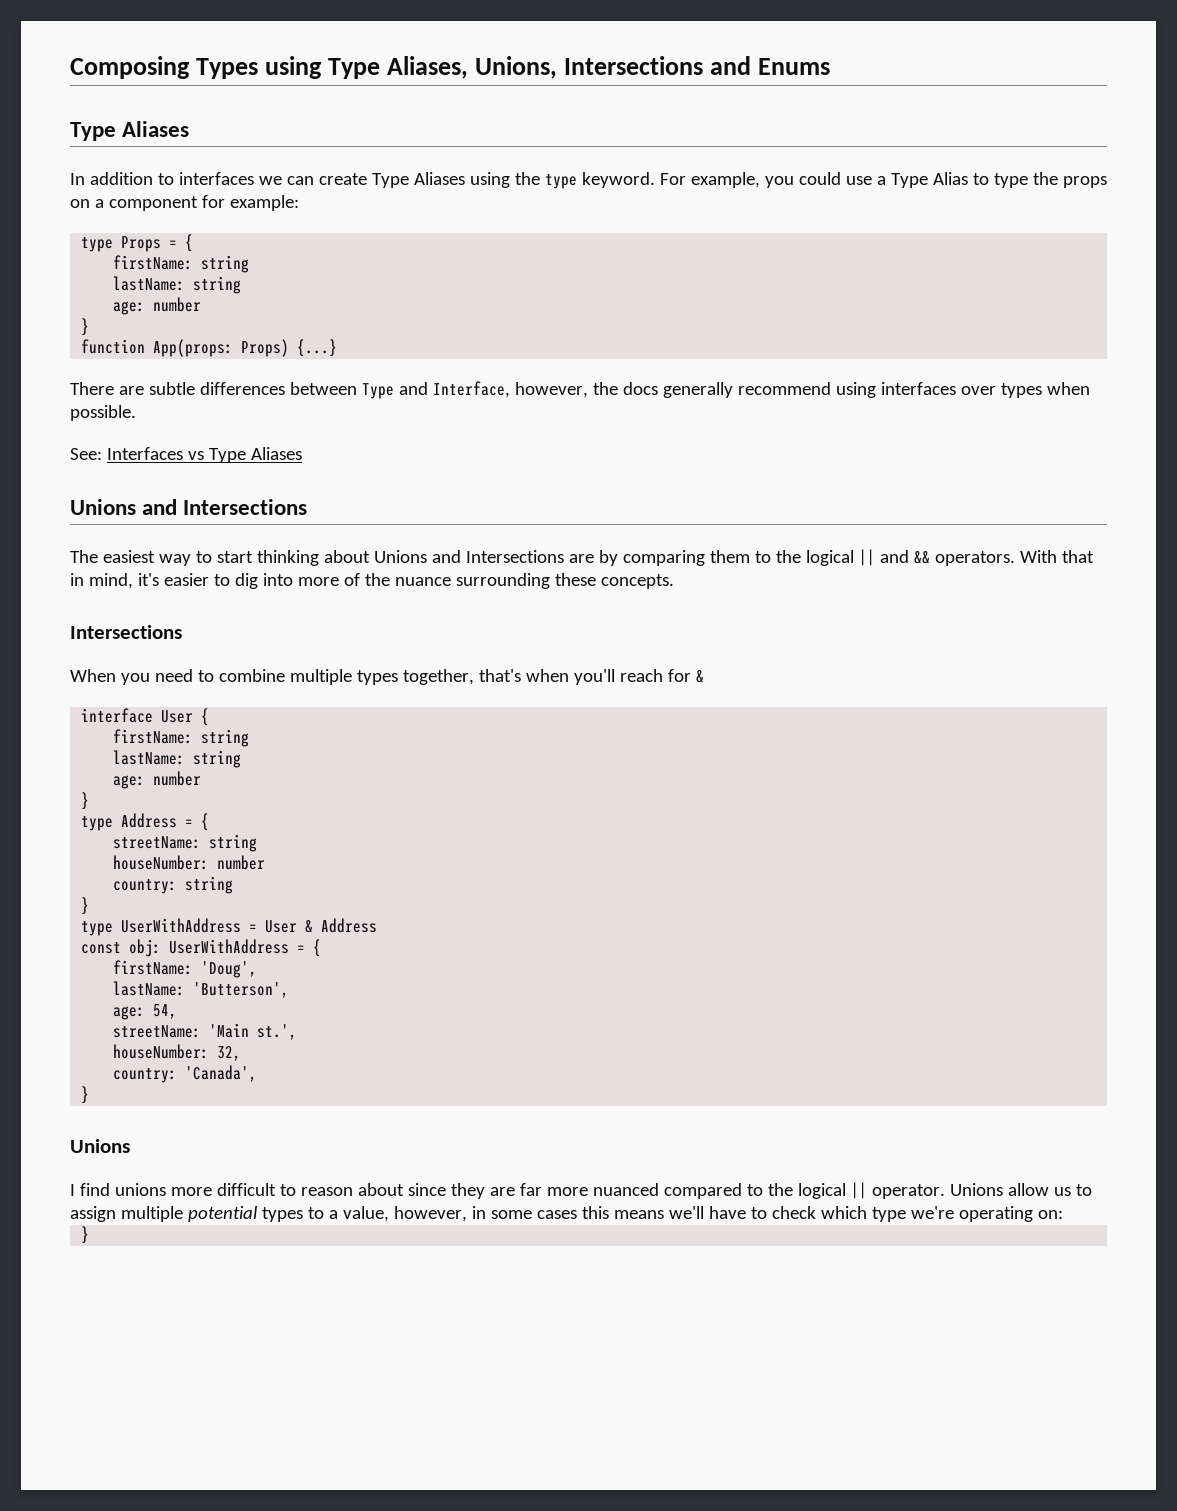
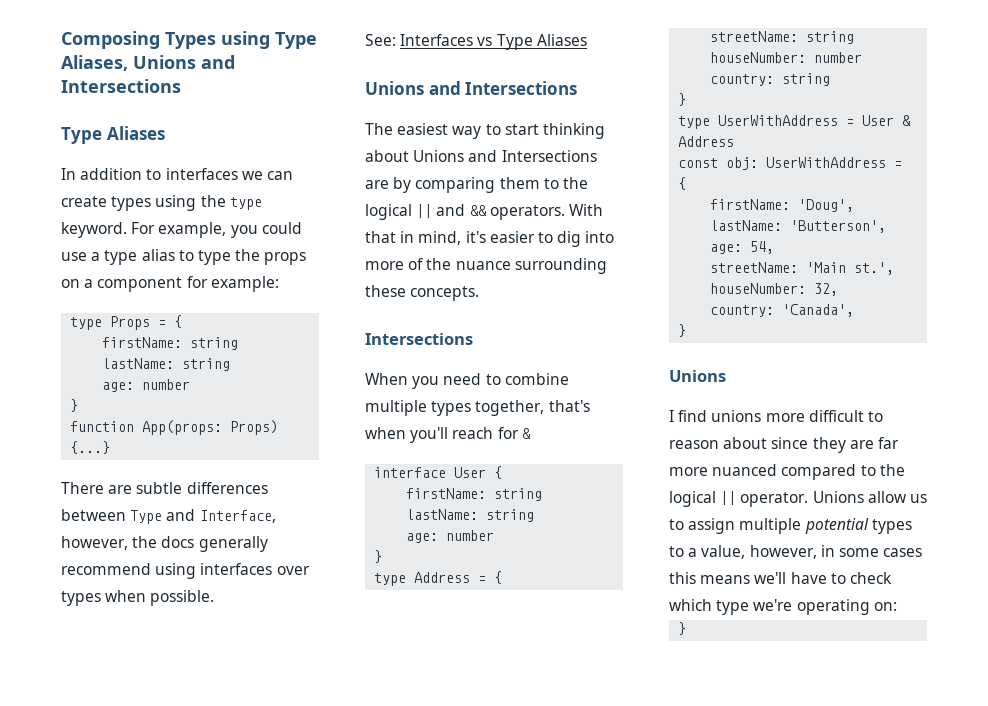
- Composing Types using Type Aliases, Unions, Intersections and Enums
+ Composing Types using Type Aliases, Unions and Intersections
- In addition to interfaces we can create Type Aliases using the type keyword.
+ In addition to interfaces we can create types using the type keyword.
- For example, you could use a Type Alias to type the props on a component for example:
+ For example, you could use a type alias to type the props on a component for example:

